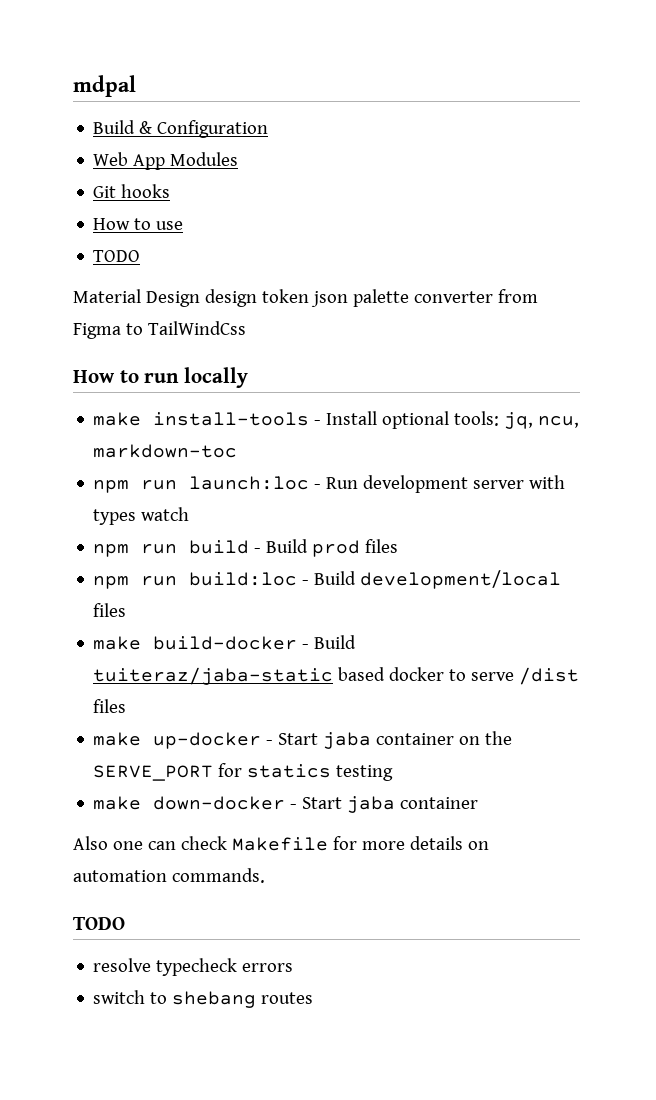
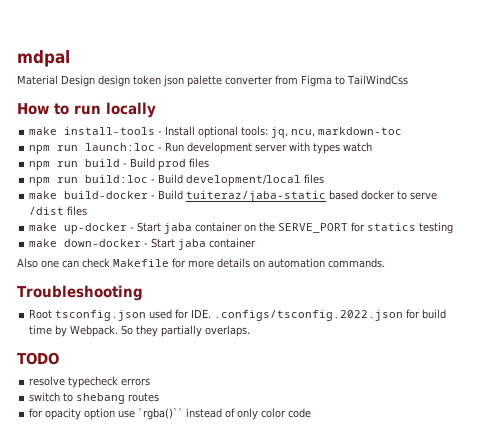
- Build & Configuration
- Web App Modules
- Git hooks
- How to use
- TODO
+ Troubleshooting
+ Root tsconfig.json used for IDE. .configs/tsconfig.2022.json for build time by Webpack. So they partially overlaps.
+ for opacity option use `rgba()`` instead of only color code

